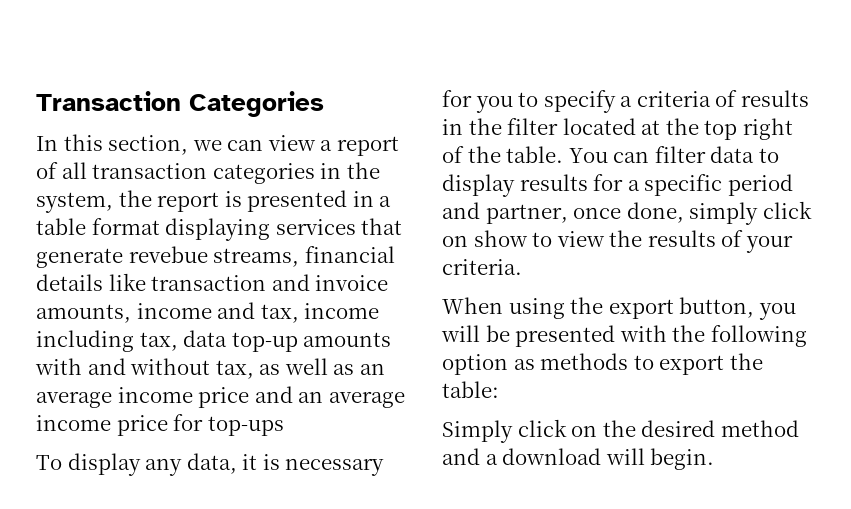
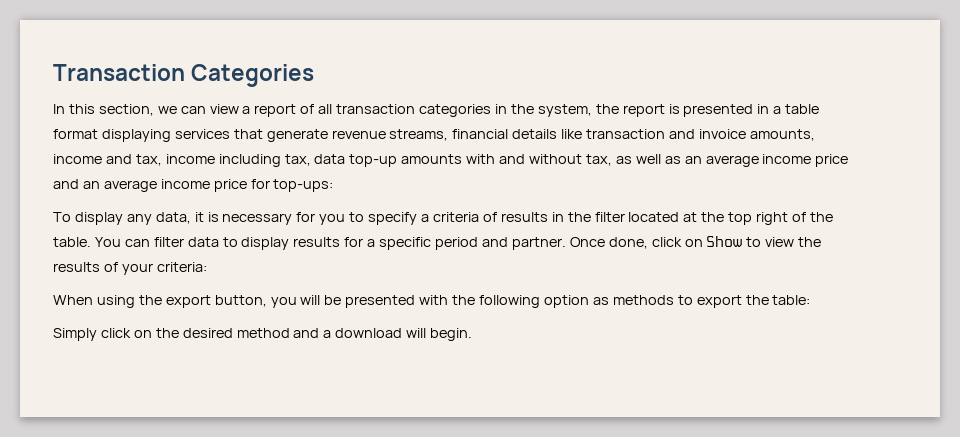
- In this section, we can view a report of all transaction categories in the system, the report is presented in a table format displaying services that generate revebue streams, financial details like transaction and invoice amounts, income and tax, income including tax, data top-up amounts with and without tax, as well as an average income price and an average income price for top-ups
+ In this section, we can view a report of all transaction categories in the system, the report is presented in a table format displaying services that generate revenue streams, financial details like transaction and invoice amounts, income and tax, income including tax, data top-up amounts with and without tax, as well as an average income price and an average income price for top-ups:
- You can filter data to display results for a specific period and partner, once done, simply click on show to view the results of your criteria.
+ You can filter data to display results for a specific period and partner. Once done, click on Show to view the results of your criteria:

